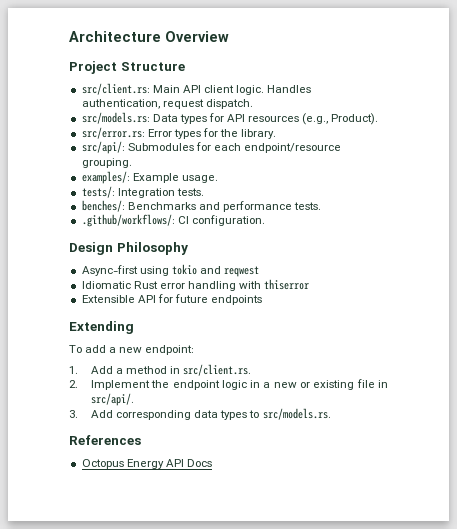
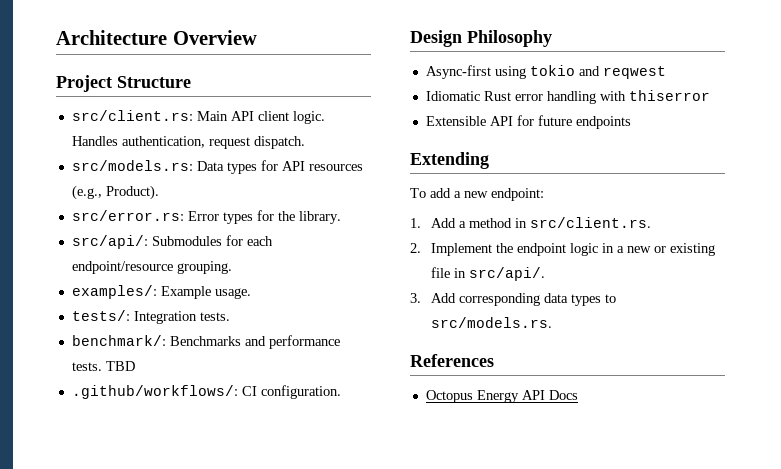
- benches/: Benchmarks and performance tests.
+ benchmark/: Benchmarks and performance tests. TBD

